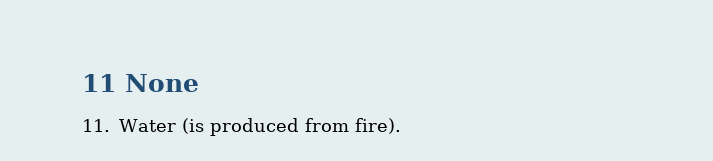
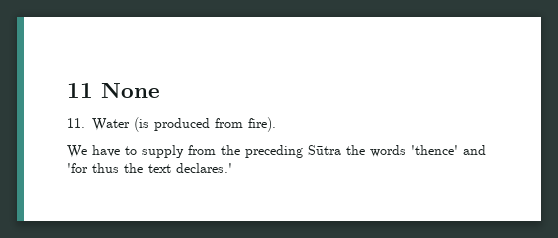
+ We have to supply from the preceding Sūtra the words 'thence' and 'for thus the text declares.'

